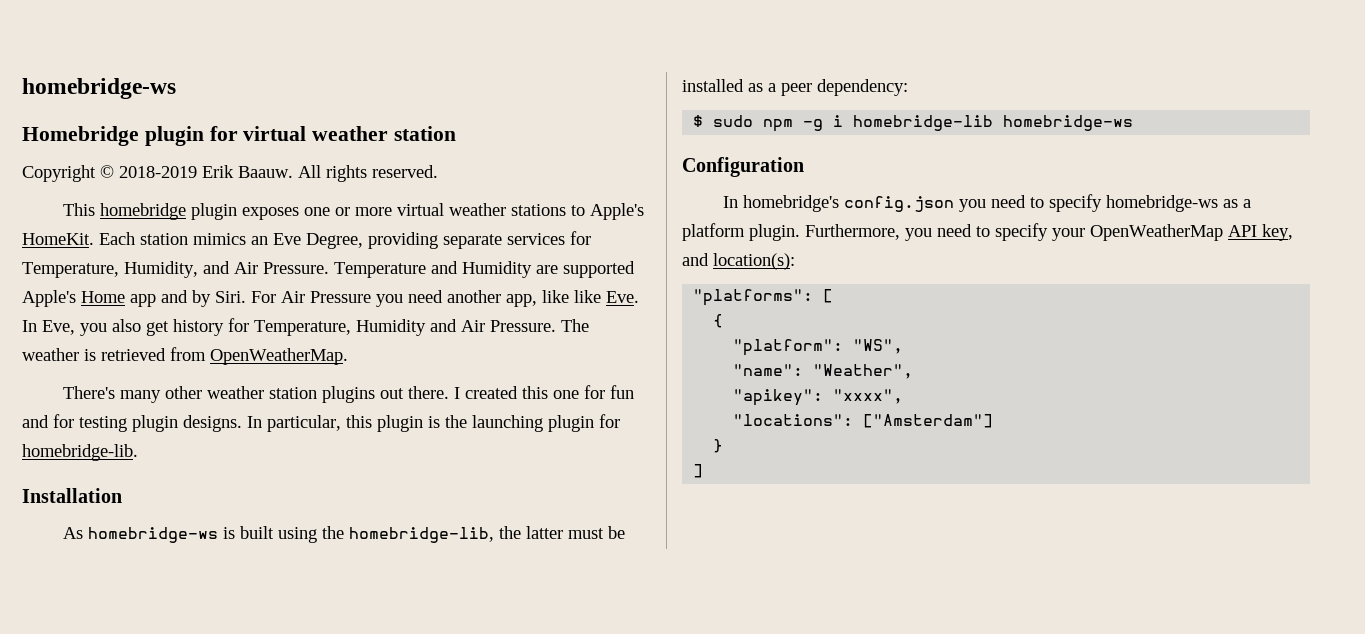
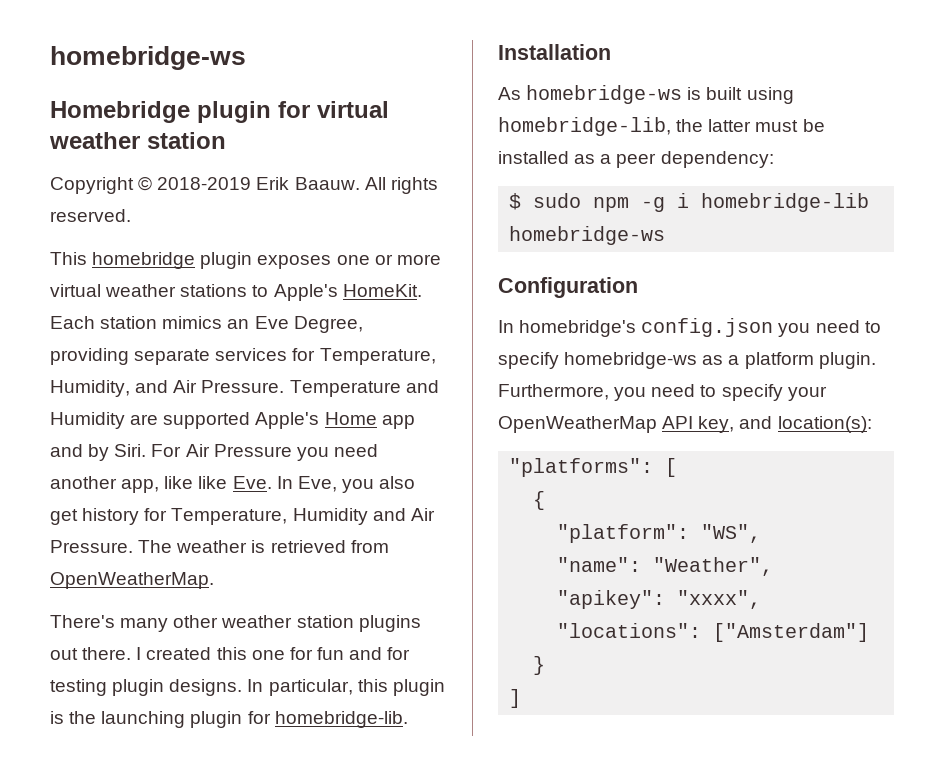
- As homebridge-ws is built using the homebridge-lib, the latter must be installed as a peer dependency:
+ As homebridge-ws is built using homebridge-lib, the latter must be installed as a peer dependency:

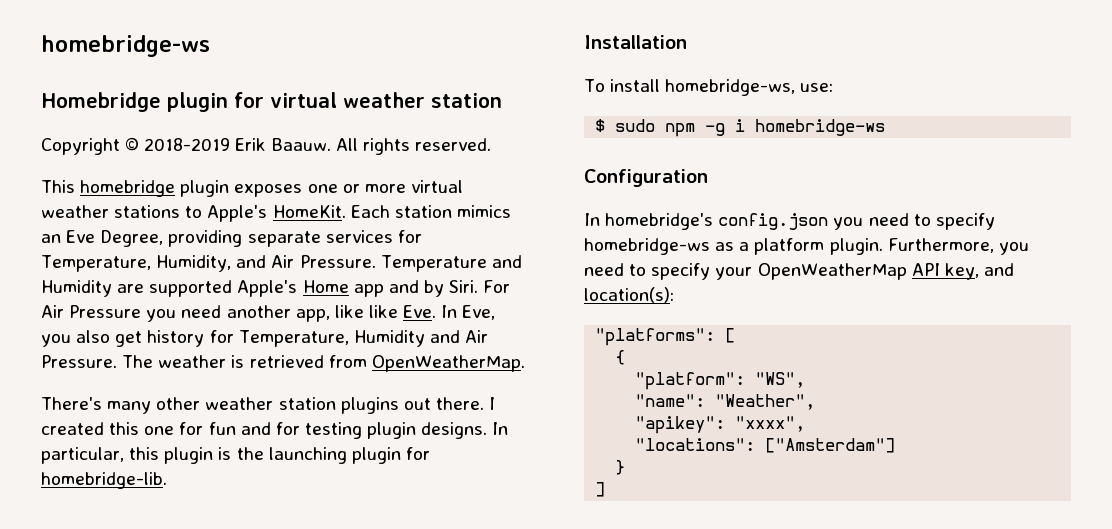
- As homebridge-ws is built using homebridge-lib, the latter must be installed as a peer dependency:
+ To install homebridge-ws, use:
- $ sudo npm -g i homebridge-lib homebridge-ws
+ $ sudo npm -g i homebridge-ws

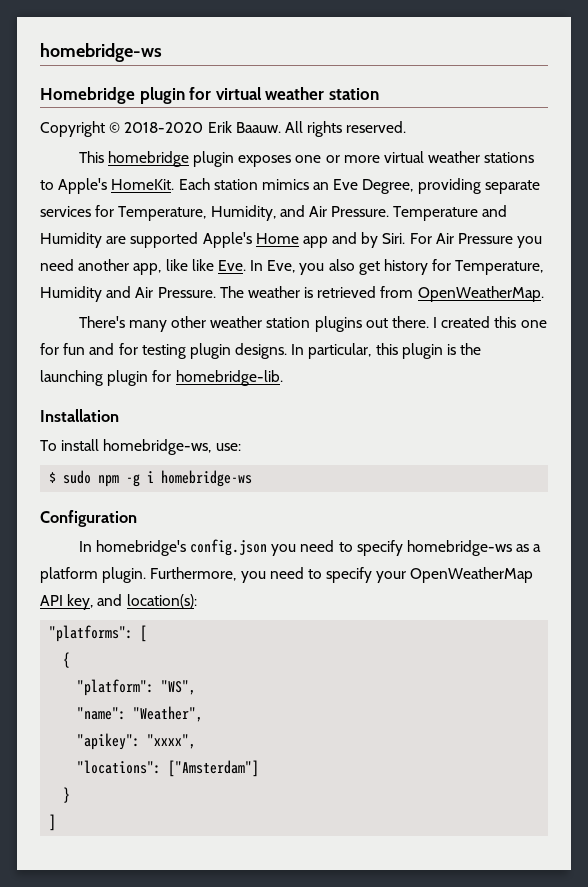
- Copyright © 2018-2019 Erik Baauw.
+ Copyright © 2018-2020 Erik Baauw.

